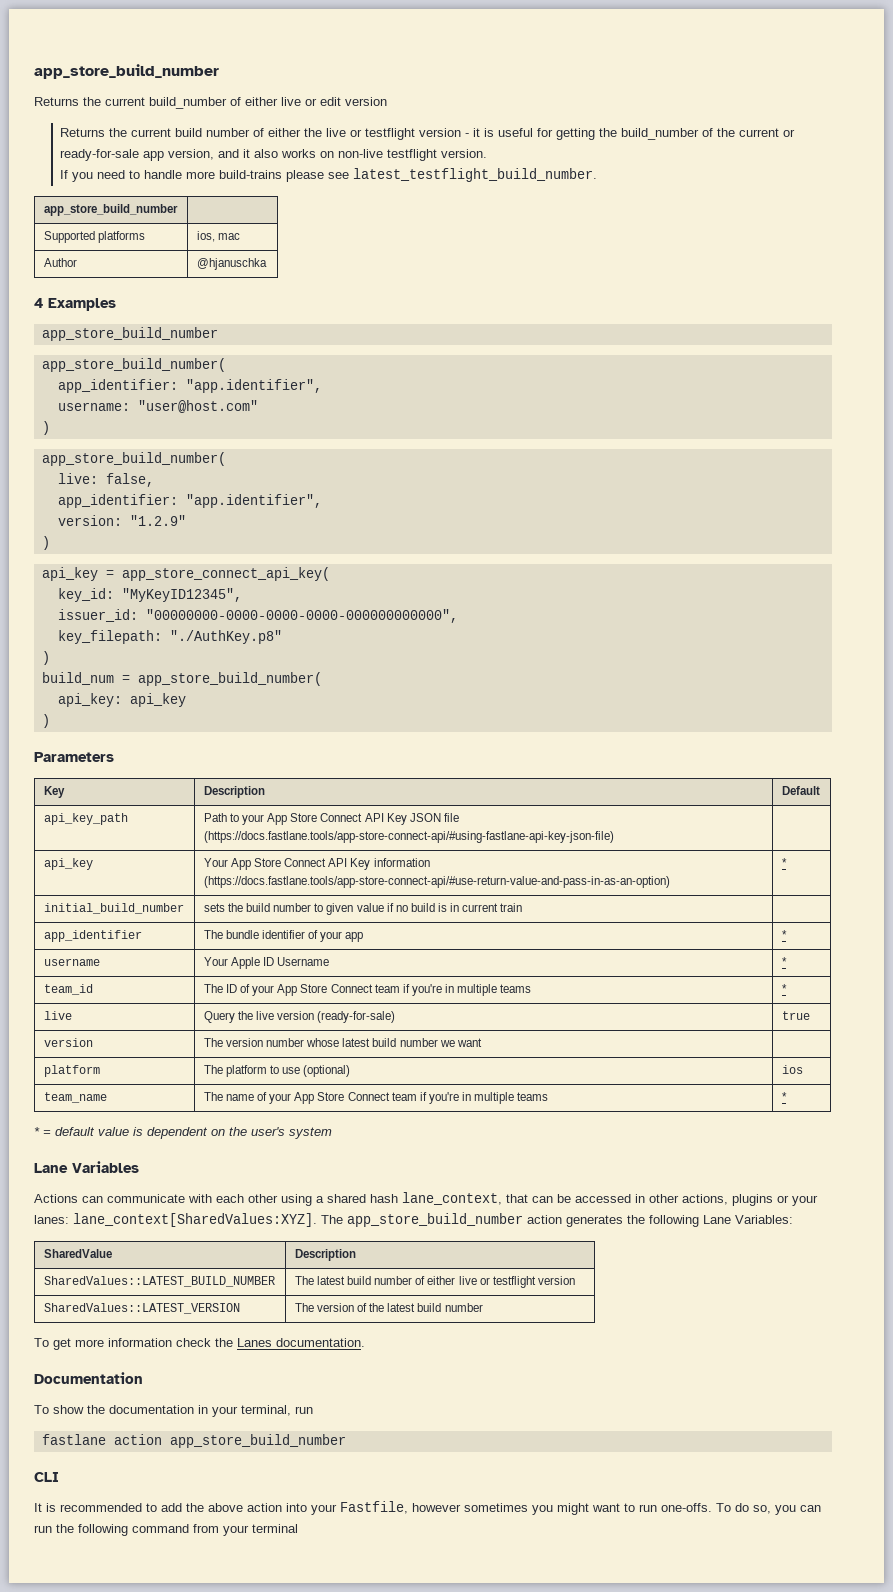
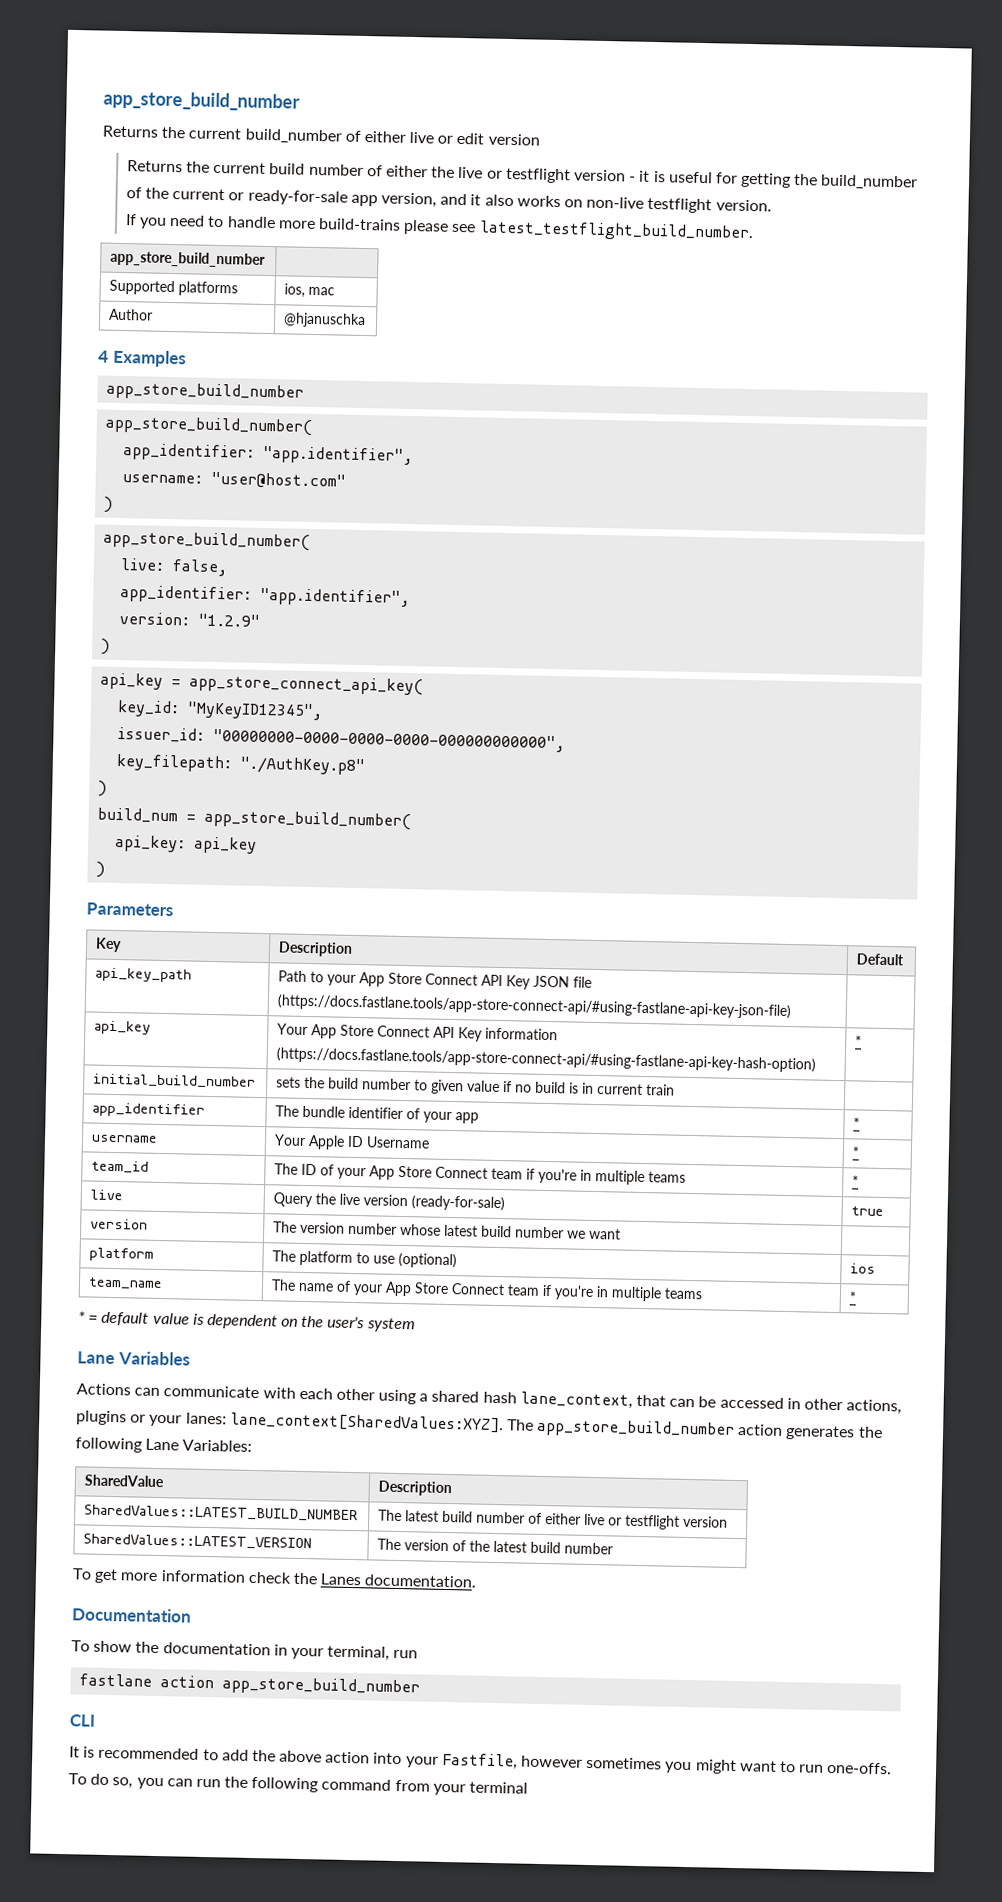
- api_key | Your App Store Connect API Key information (https://docs.fastlane.tools/app-store-connect-api/#use-return-value-and-pass-in-as-an-option) | *
+ api_key | Your App Store Connect API Key information (https://docs.fastlane.tools/app-store-connect-api/#using-fastlane-api-key-hash-option) | *

